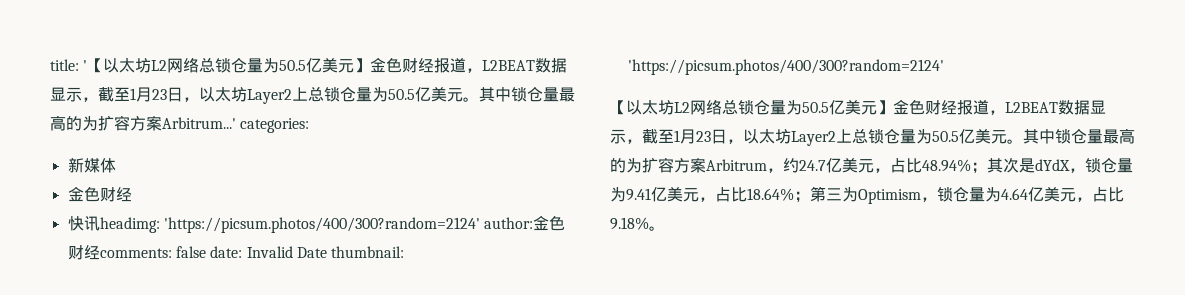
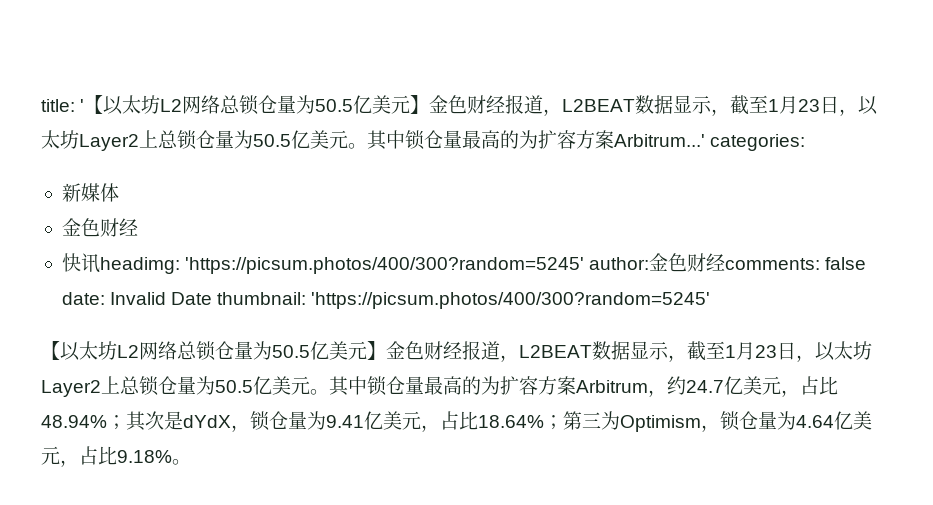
- 快讯headimg: 'https://picsum.photos/400/300?random=2124' author:金色财经comments: false date: Invalid Date thumbnail: 'https://picsum.photos/400/300?random=2124'
+ 快讯headimg: 'https://picsum.photos/400/300?random=5245' author:金色财经comments: false date: Invalid Date thumbnail: 'https://picsum.photos/400/300?random=5245'

